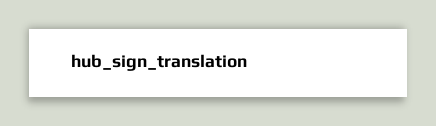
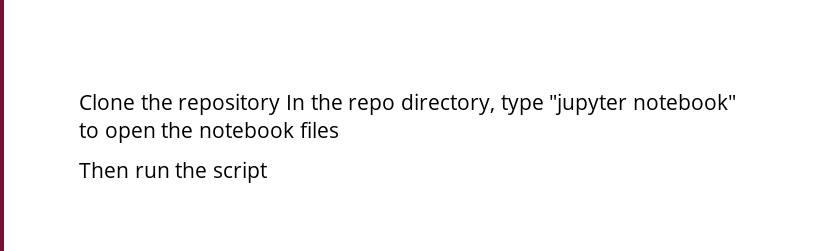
- hub_sign_translation
+ Clone the repository In the repo directory, type "jupyter notebook" to open the notebook files
+ Then run the script

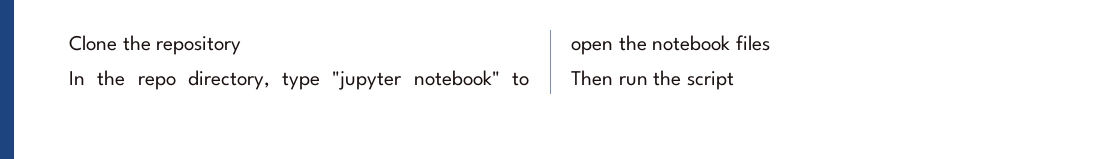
- Clone the repository In the repo directory, type "jupyter notebook" to open the notebook files
+ Clone the repository
+ In the repo directory, type "jupyter notebook" to open the notebook files

